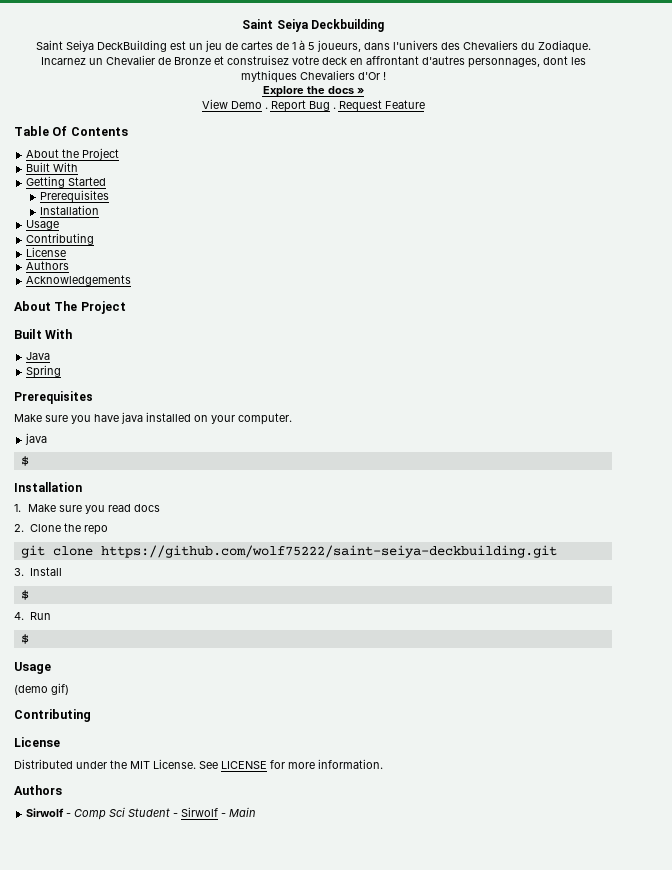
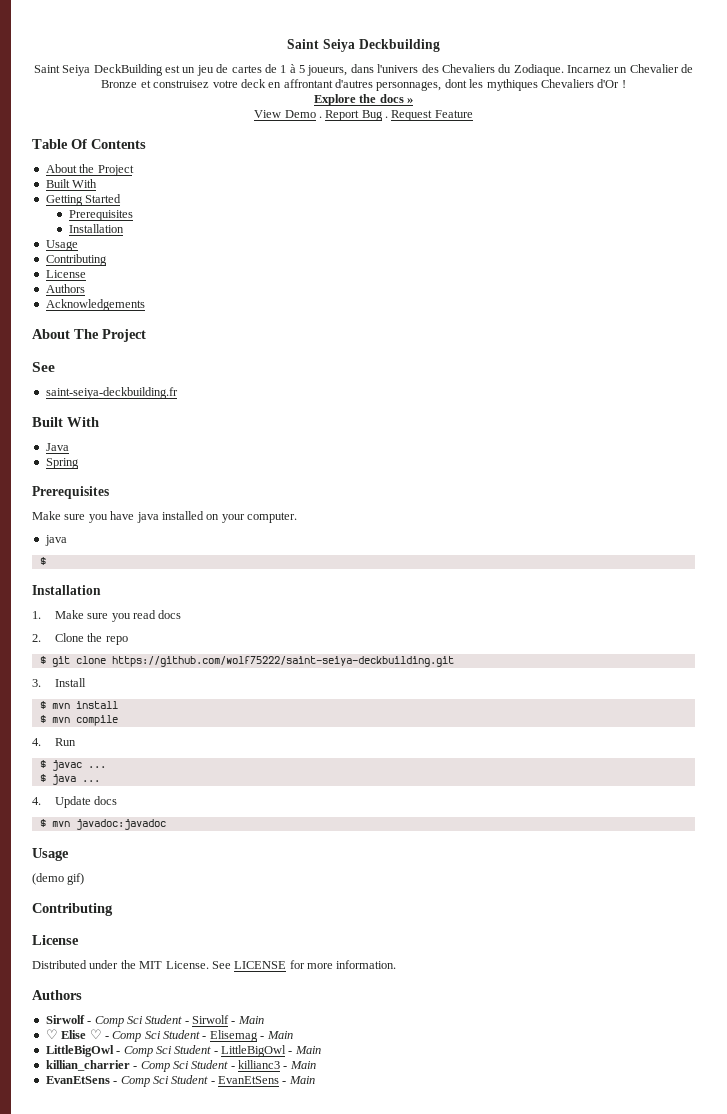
  About The Project
+ See
+ saint-seiya-deckbuilding.fr
- git clone https://github.com/wolf75222/saint-seiya-deckbuilding.git
+ $ git clone https://github.com/wolf75222/saint-seiya-deckbuilding.git
  3. Install
- $
+ $ mvn install
+ $ mvn compile
  4. Run
- $
+ $ javac ...
+ $ java ...
+ 4. Update docs
+ $ mvn javadoc:javadoc
+ ♡ Elise ♡ - Comp Sci Student - Elisemag - Main
+ LittleBigOwl - Comp Sci Student - LittleBigOwl - Main
+ killian_charrier - Comp Sci Student - killianc3 - Main
+ EvanEtSens - Comp Sci Student - EvanEtSens - Main

